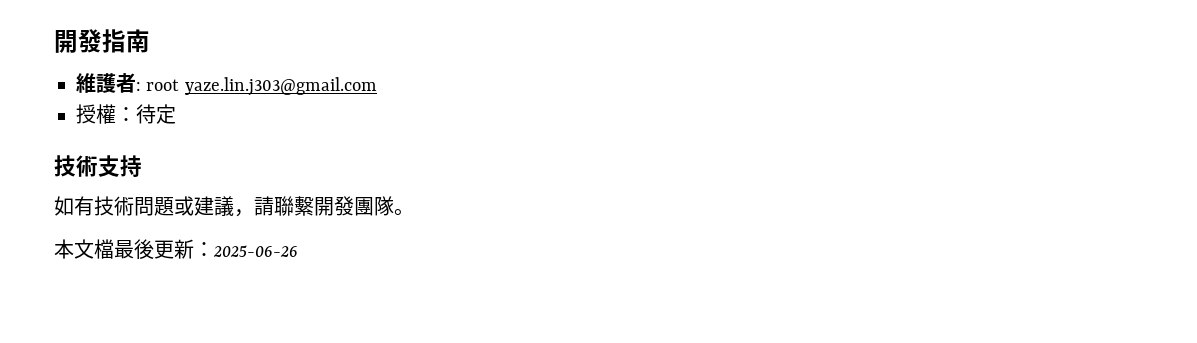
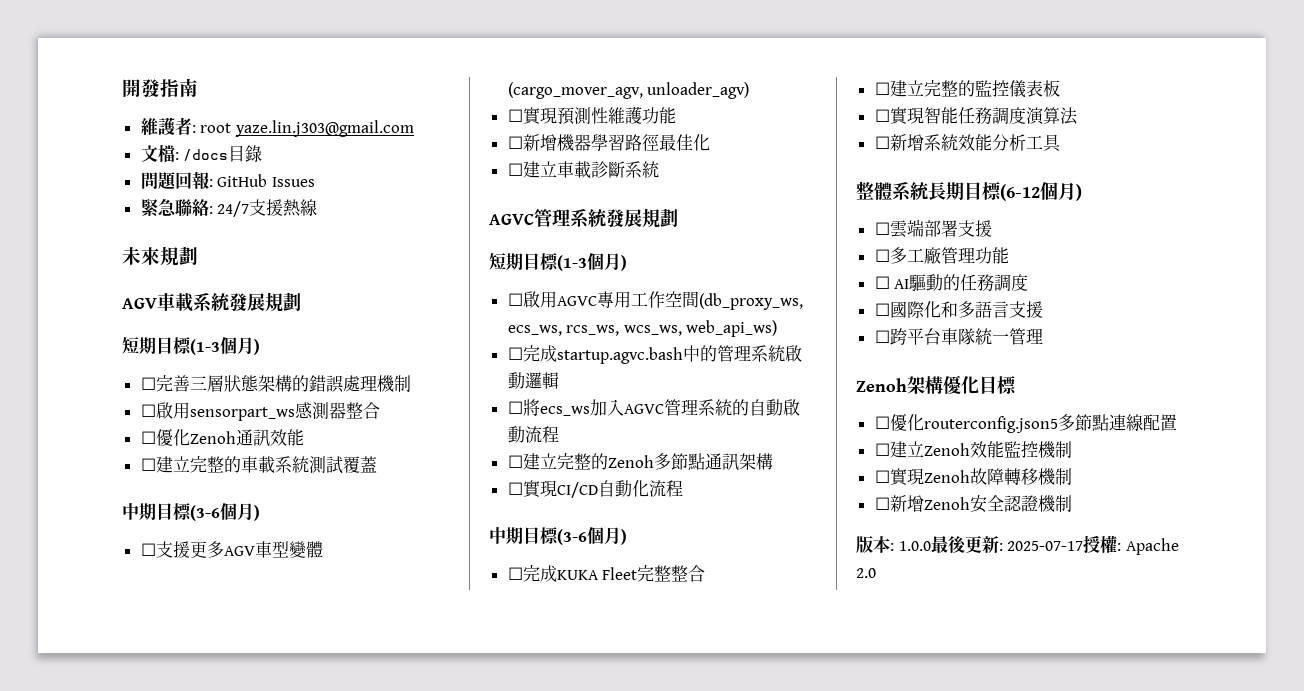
- 授權：待定
- 技術支持
- 如有技術問題或建議，請聯繫開發團隊。
- 本文檔最後更新：2025-06-26
+ 文檔: /docs目錄
+ 問題回報: GitHub Issues
+ 緊急聯絡: 24/7支援熱線
+ 未來規劃
+ AGV車載系統發展規劃
+ 短期目標(1-3個月)
+ ☐完善三層狀態架構的錯誤處理機制
+ ☐啟用sensorpart_ws感測器整合
+ ☐優化Zenoh通訊效能
+ ☐建立完整的車載系統測試覆蓋
+ 中期目標(3-6個月)
+ ☐支援更多AGV車型變體(cargo_mover_agv, unloader_agv)
+ ☐實現預測性維護功能
+ ☐新增機器學習路徑最佳化
+ ☐建立車載診斷系統
+ AGVC管理系統發展規劃
+ 短期目標(1-3個月)
+ ☐啟用AGVC專用工作空間(db_proxy_ws, ecs_ws, rcs_ws, wcs_ws, web_api_ws)
+ ☐完成startup.agvc.bash中的管理系統啟動邏輯
+ ☐將ecs_ws加入AGVC管理系統的自動啟動流程
+ ☐建立完整的Zenoh多節點通訊架構
+ ☐實現CI/CD自動化流程
+ 中期目標(3-6個月)
+ ☐完成KUKA Fleet完整整合
+ ☐建立完整的監控儀表板
+ ☐實現智能任務調度演算法
+ ☐新增系統效能分析工具
+ 整體系統長期目標(6-12個月)
+ ☐雲端部署支援
+ ☐多工廠管理功能
+ ☐ AI驅動的任務調度
+ ☐國際化和多語言支援
+ ☐跨平台車隊統一管理
+ Zenoh架構優化目標
+ ☐優化routerconfig.json5多節點連線配置
+ ☐建立Zenoh效能監控機制
+ ☐實現Zenoh故障轉移機制
+ ☐新增Zenoh安全認證機制
+ 版本: 1.0.0最後更新: 2025-07-17授權: Apache 2.0

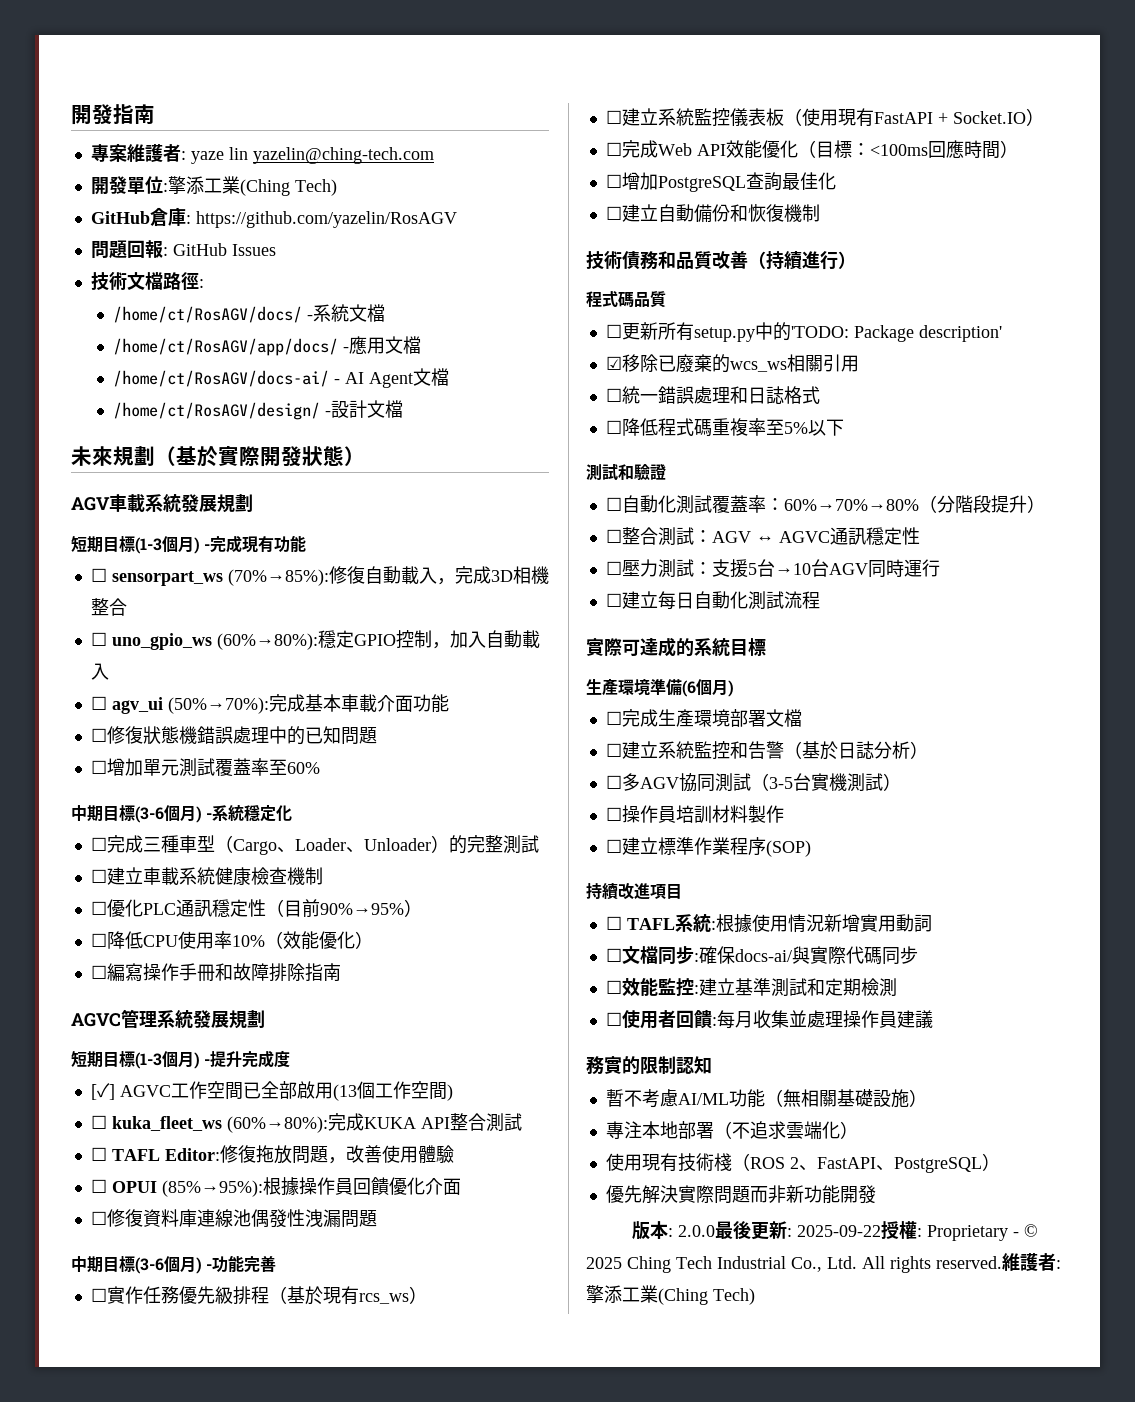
- 維護者: root yaze.lin.j303@gmail.com
- 文檔: /docs目錄
+ 專案維護者: yaze lin yazelin@ching-tech.com
+ 開發單位:擎添工業(Ching Tech)
+ GitHub倉庫: https://github.com/yazelin/RosAGV
- 緊急聯絡: 24/7支援熱線
- 未來規劃
+ 技術文檔路徑:
+ /home/ct/RosAGV/docs/ -系統文檔
+ /home/ct/RosAGV/app/docs/ -應用文檔
+ /home/ct/RosAGV/docs-ai/ - AI Agent文檔
+ /home/ct/RosAGV/design/ -設計文檔
+ 未來規劃（基於實際開發狀態）
  AGV車載系統發展規劃
- 短期目標(1-3個月)
- ☐完善三層狀態架構的錯誤處理機制
- ☐啟用sensorpart_ws感測器整合
- ☐優化Zenoh通訊效能
- ☐建立完整的車載系統測試覆蓋
- 中期目標(3-6個月)
- ☐支援更多AGV車型變體(cargo_mover_agv, unloader_agv)
- ☐實現預測性維護功能
- ☐新增機器學習路徑最佳化
+ 短期目標(1-3個月) -完成現有功能
+ ☐ sensorpart_ws (70%→85%):修復自動載入，完成3D相機整合
+ ☐ uno_gpio_ws (60%→80%):穩定GPIO控制，加入自動載入
+ ☐ agv_ui (50%→70%):完成基本車載介面功能
+ ☐修復狀態機錯誤處理中的已知問題
+ ☐增加單元測試覆蓋率至60%
+ 中期目標(3-6個月) -系統穩定化
+ ☐完成三種車型（Cargo、Loader、Unloader）的完整測試
- ☐建立車載診斷系統
+ ☐建立車載系統健康檢查機制
+ ☐優化PLC通訊穩定性（目前90%→95%）
+ ☐降低CPU使用率10%（效能優化）
+ ☐編寫操作手冊和故障排除指南
  AGVC管理系統發展規劃
- 短期目標(1-3個月)
- ☐啟用AGVC專用工作空間(db_proxy_ws, ecs_ws, rcs_ws, wcs_ws, web_api_ws)
- ☐完成startup.agvc.bash中的管理系統啟動邏輯
- ☐將ecs_ws加入AGVC管理系統的自動啟動流程
- ☐建立完整的Zenoh多節點通訊架構
- ☐實現CI/CD自動化流程
- 中期目標(3-6個月)
- ☐完成KUKA Fleet完整整合
- ☐建立完整的監控儀表板
- ☐實現智能任務調度演算法
- ☐新增系統效能分析工具
- 整體系統長期目標(6-12個月)
- ☐雲端部署支援
- ☐多工廠管理功能
- ☐ AI驅動的任務調度
- ☐國際化和多語言支援
- ☐跨平台車隊統一管理
- Zenoh架構優化目標
- ☐優化routerconfig.json5多節點連線配置
- ☐建立Zenoh效能監控機制
- ☐實現Zenoh故障轉移機制
- ☐新增Zenoh安全認證機制
+ 短期目標(1-3個月) -提升完成度
+ [✓] AGVC工作空間已全部啟用(13個工作空間)
+ ☐ kuka_fleet_ws (60%→80%):完成KUKA API整合測試
+ ☐ TAFL Editor:修復拖放問題，改善使用體驗
+ ☐ OPUI (85%→95%):根據操作員回饋優化介面
+ ☐修復資料庫連線池偶發性洩漏問題
+ 中期目標(3-6個月) -功能完善
+ ☐實作任務優先級排程（基於現有rcs_ws）
+ ☐建立系統監控儀表板（使用現有FastAPI + Socket.IO）
+ ☐完成Web API效能優化（目標：<100ms回應時間）
+ ☐增加PostgreSQL查詢最佳化
+ ☐建立自動備份和恢復機制
+ 技術債務和品質改善（持續進行）
+ 程式碼品質
+ ☐更新所有setup.py中的'TODO: Package description'
+ ☑移除已廢棄的wcs_ws相關引用
+ ☐統一錯誤處理和日誌格式
+ ☐降低程式碼重複率至5%以下
+ 測試和驗證
+ ☐自動化測試覆蓋率：60%→70%→80%（分階段提升）
+ ☐整合測試：AGV ↔ AGVC通訊穩定性
+ ☐壓力測試：支援5台→10台AGV同時運行
+ ☐建立每日自動化測試流程
+ 實際可達成的系統目標
+ 生產環境準備(6個月)
+ ☐完成生產環境部署文檔
+ ☐建立系統監控和告警（基於日誌分析）
+ ☐多AGV協同測試（3-5台實機測試）
+ ☐操作員培訓材料製作
+ ☐建立標準作業程序(SOP)
+ 持續改進項目
+ ☐ TAFL系統:根據使用情況新增實用動詞
+ ☐文檔同步:確保docs-ai/與實際代碼同步
+ ☐效能監控:建立基準測試和定期檢測
+ ☐使用者回饋:每月收集並處理操作員建議
+ 務實的限制認知
+ 暫不考慮AI/ML功能（無相關基礎設施）
+ 專注本地部署（不追求雲端化）
+ 使用現有技術棧（ROS 2、FastAPI、PostgreSQL）
+ 優先解決實際問題而非新功能開發
- 版本: 1.0.0最後更新: 2025-07-17授權: Apache 2.0
+ 版本: 2.0.0最後更新: 2025-09-22授權: Proprietary - © 2025 Ching Tech Industrial Co., Ltd. All rights reserved.維護者:擎添工業(Ching Tech)

